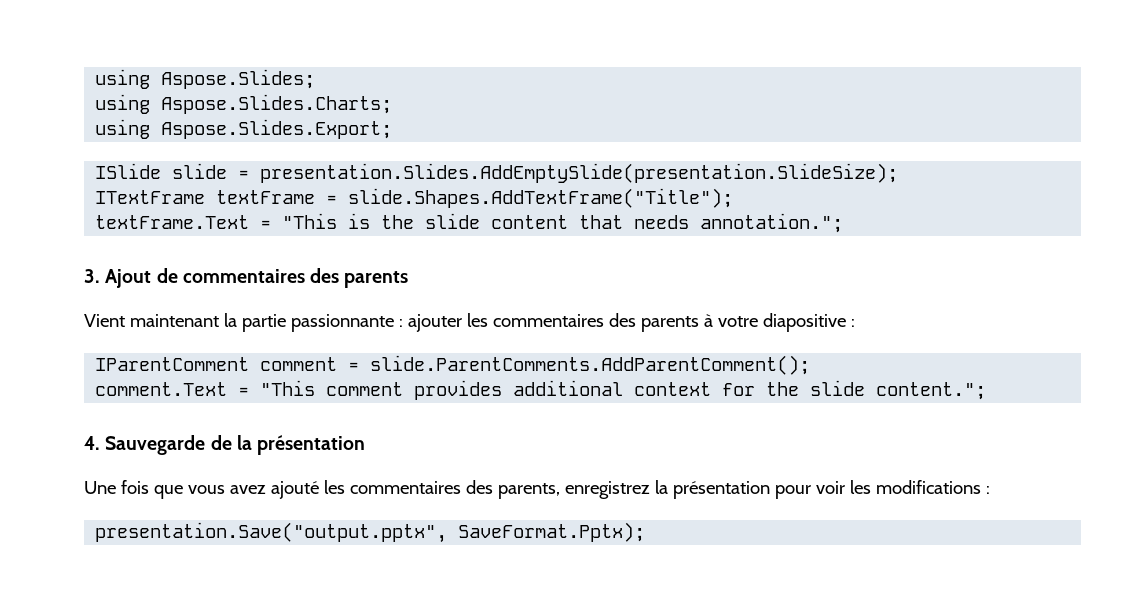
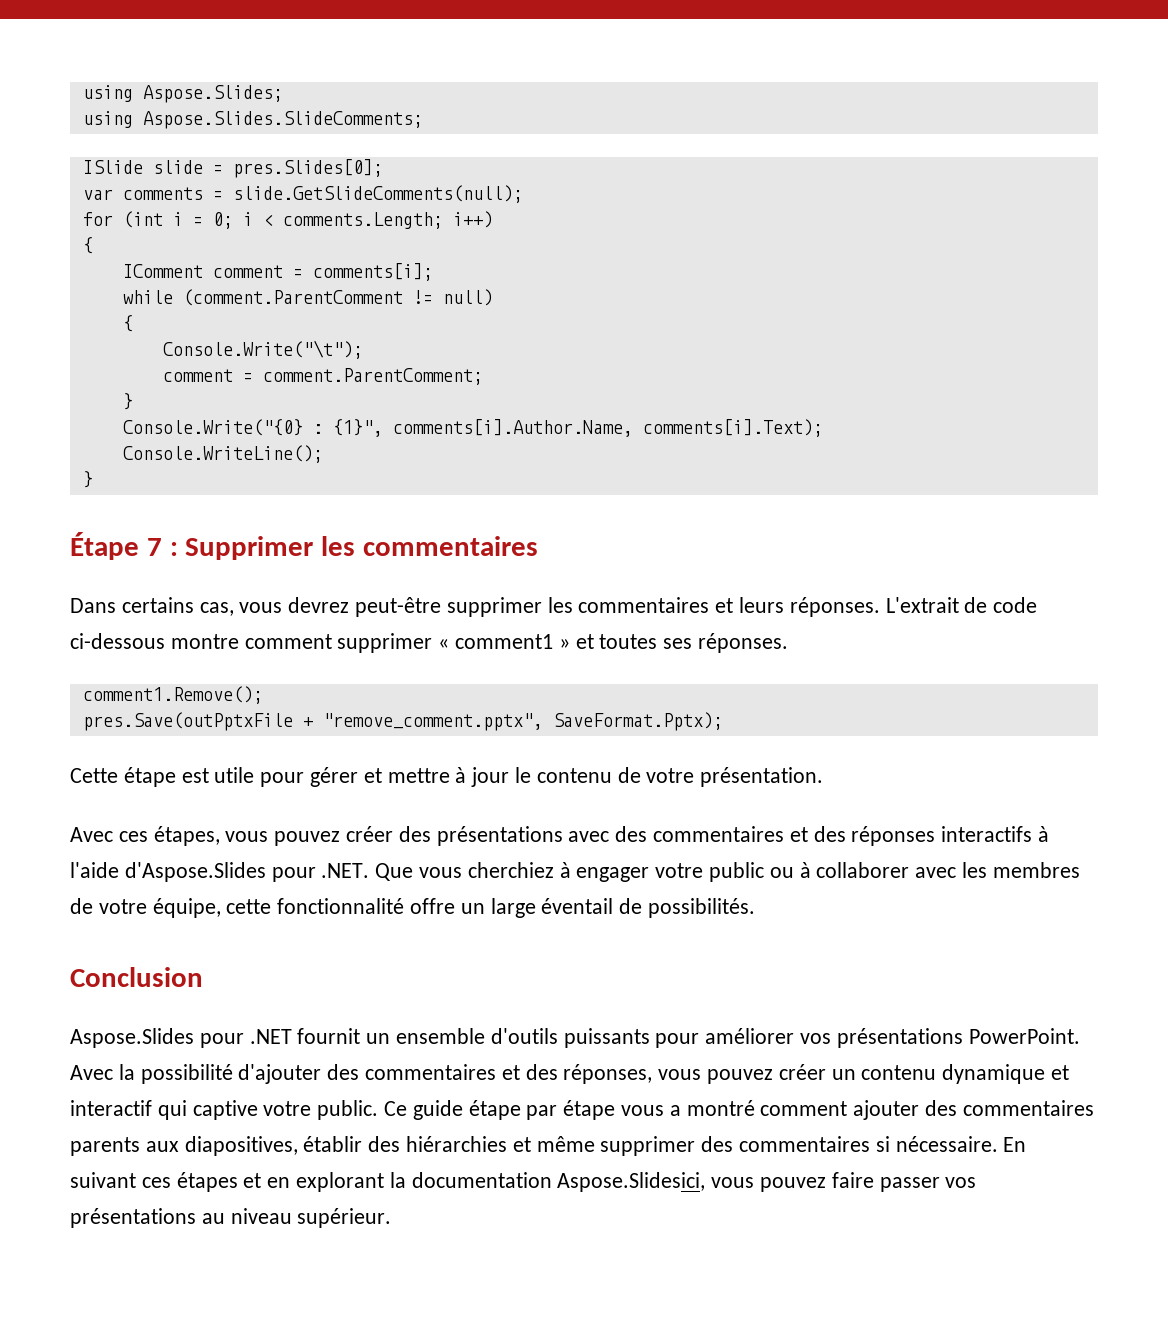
- using Aspose.Slides.Charts;
- using Aspose.Slides.Export;
+ using Aspose.Slides.SlideComments;
- ISlide slide = presentation.Slides.AddEmptySlide(presentation.SlideSize);
- ITextFrame textFrame = slide.Shapes.AddTextFrame("Title");
- textFrame.Text = "This is the slide content that needs annotation.";
- 3. Ajout de commentaires des parents
- Vient maintenant la partie passionnante : ajouter les commentaires des parents à votre diapositive :
- IParentComment comment = slide.ParentComments.AddParentComment();
- comment.Text = "This comment provides additional context for the slide content.";
- 4. Sauvegarde de la présentation
- Une fois que vous avez ajouté les commentaires des parents, enregistrez la présentation pour voir les modifications :
- presentation.Save("output.pptx", SaveFormat.Pptx);
+ ISlide slide = pres.Slides[0];
+ var comments = slide.GetSlideComments(null);
+ for (int i = 0; i < comments.Length; i++)
+ {
+ IComment comment = comments[i];
+ while (comment.ParentComment != null)
+ {
+ Console.Write("\t");
+ comment = comment.ParentComment;
+ }
+ Console.Write("{0} : {1}", comments[i].Author.Name, comments[i].Text);
+ Console.WriteLine();
+ }
+ Étape 7 : Supprimer les commentaires
+ Dans certains cas, vous devrez peut-être supprimer les commentaires et leurs réponses. L'extrait de code ci-dessous montre comment supprimer « comment1 » et toutes ses réponses.
+ comment1.Remove();
+ pres.Save(outPptxFile + "remove_comment.pptx", SaveFormat.Pptx);
+ Cette étape est utile pour gérer et mettre à jour le contenu de votre présentation.
+ Avec ces étapes, vous pouvez créer des présentations avec des commentaires et des réponses interactifs à l'aide d'Aspose.Slides pour .NET. Que vous cherchiez à engager votre public ou à collaborer avec les membres de votre équipe, cette fonctionnalité offre un large éventail de possibilités.
+ Conclusion
+ Aspose.Slides pour .NET fournit un ensemble d'outils puissants pour améliorer vos présentations PowerPoint. Avec la possibilité d'ajouter des commentaires et des réponses, vous pouvez créer un contenu dynamique et interactif qui captive votre public. Ce guide étape par étape vous a montré comment ajouter des commentaires parents aux diapositives, établir des hiérarchies et même supprimer des commentaires si nécessaire. En suivant ces étapes et en explorant la documentation Aspose.Slidesici, vous pouvez faire passer vos présentations au niveau supérieur.

